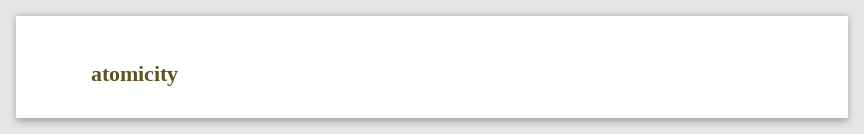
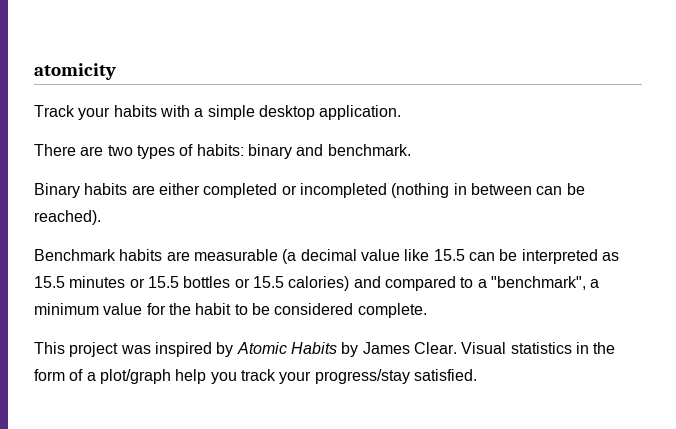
+ Track your habits with a simple desktop application.
+ There are two types of habits: binary and benchmark.
+ Binary habits are either completed or incompleted (nothing in between can be reached).
+ Benchmark habits are measurable (a decimal value like 15.5 can be interpreted as 15.5 minutes or 15.5 bottles or 15.5 calories) and compared to a "benchmark", a minimum value for the habit to be considered complete.
+ This project was inspired by Atomic Habits by James Clear. Visual statistics in the form of a plot/graph help you track your progress/stay satisfied.

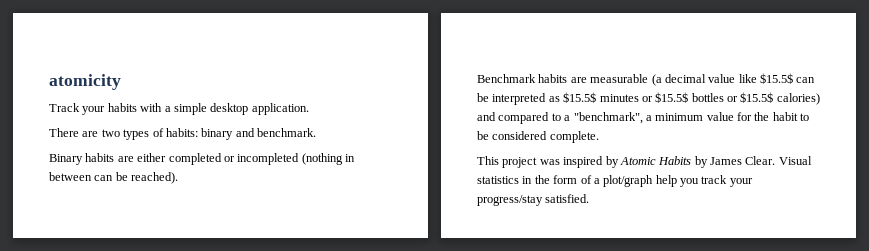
- Benchmark habits are measurable (a decimal value like 15.5 can be interpreted as 15.5 minutes or 15.5 bottles or 15.5 calories) and compared to a "benchmark", a minimum value for the habit to be considered complete.
+ Benchmark habits are measurable (a decimal value like $15.5$ can be interpreted as $15.5$ minutes or $15.5$ bottles or $15.5$ calories) and compared to a "benchmark", a minimum value for the habit to be considered complete.

